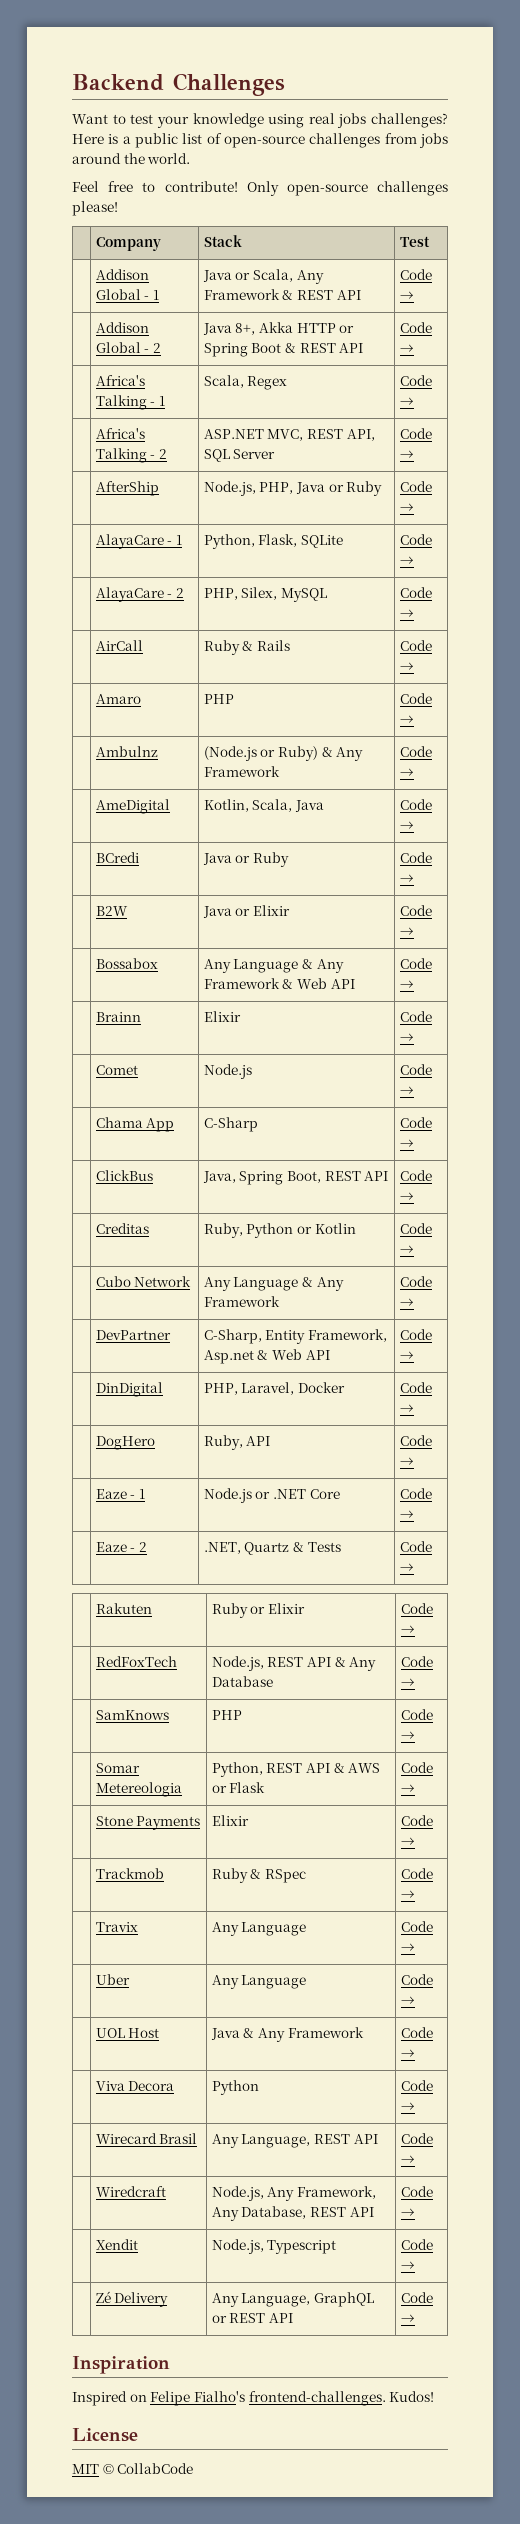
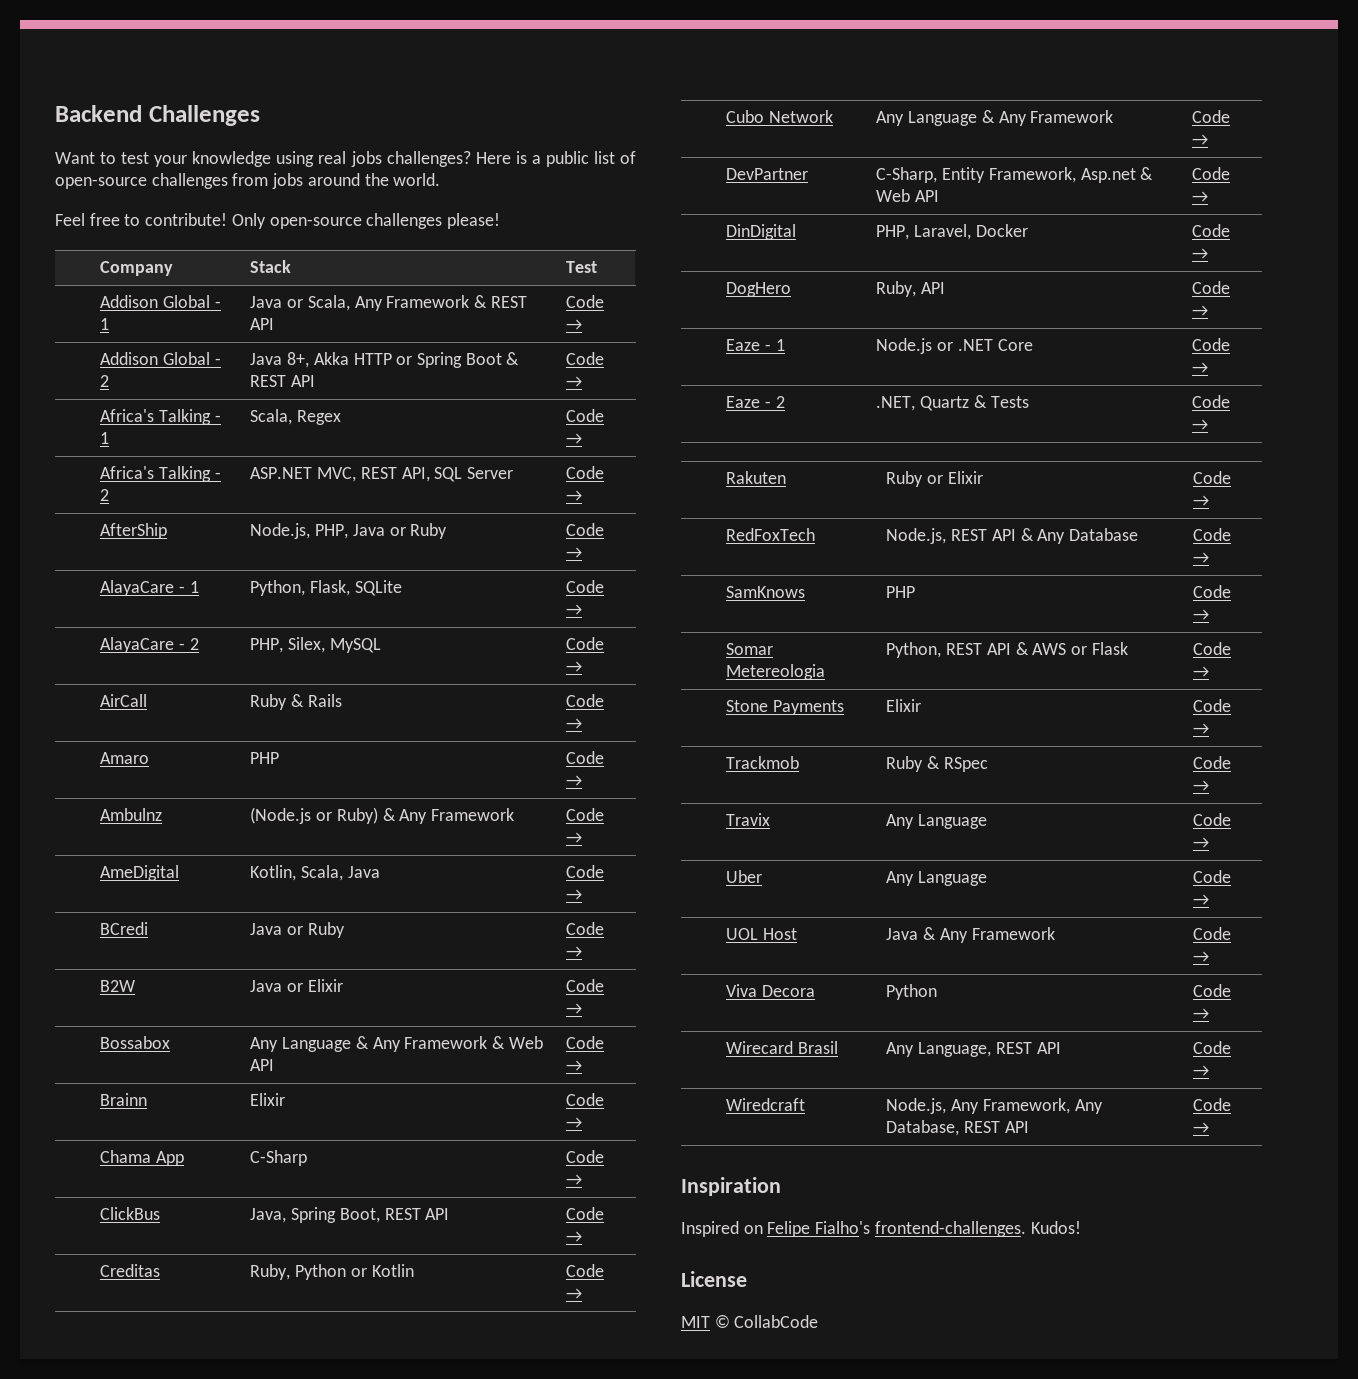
- | Comet | Node.js | Code →
- | Xendit | Node.js, Typescript | Code →
- | Zé Delivery | Any Language, GraphQL or REST API | Code →

